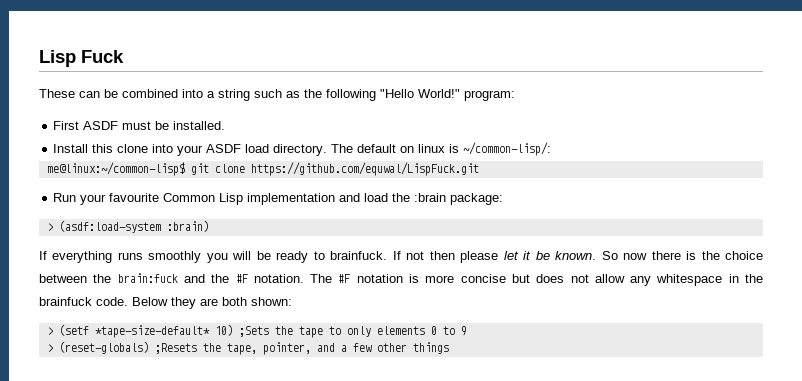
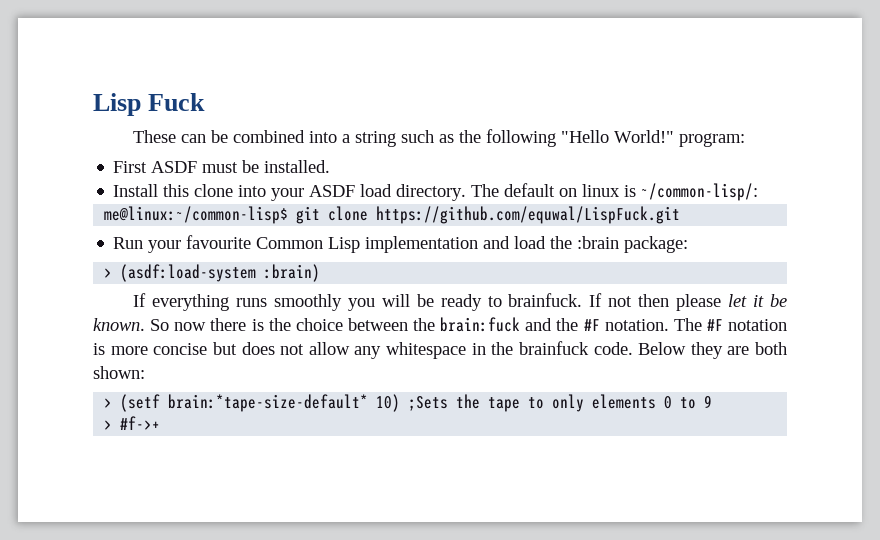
- > (setf *tape-size-default* 10) ;Sets the tape to only elements 0 to 9
+ > (setf brain:*tape-size-default* 10) ;Sets the tape to only elements 0 to 9
- > (reset-globals) ;Resets the tape, pointer, and a few other things
+ > #f->+

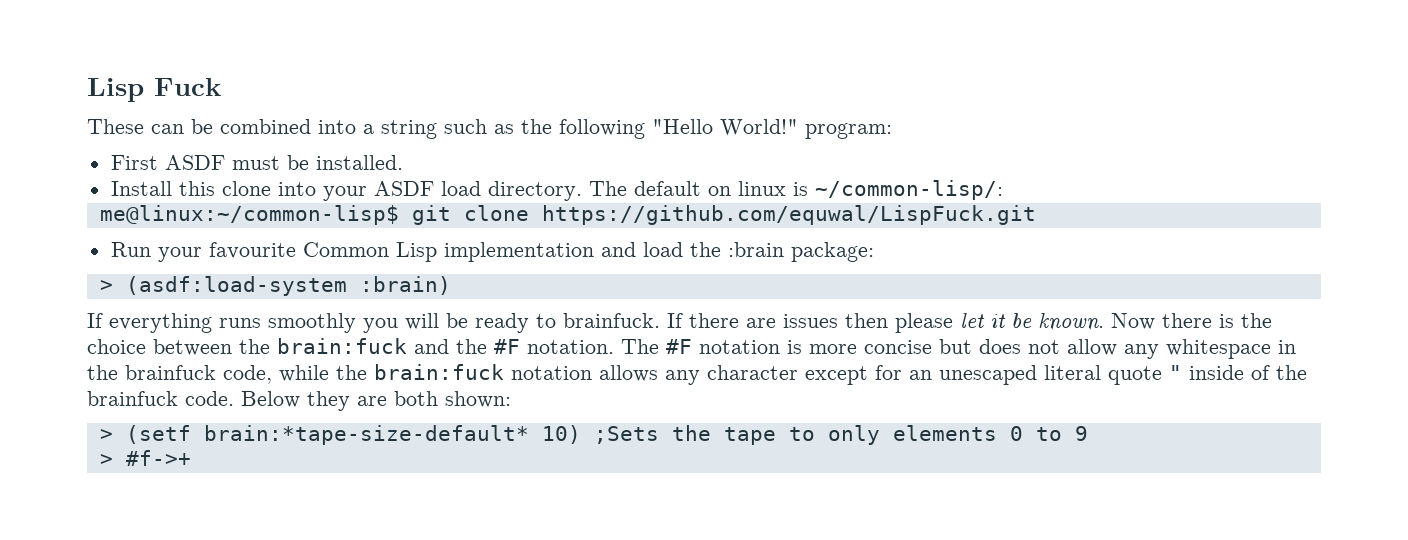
- If not then please let it be known.
+ If there are issues then please let it be known.
- So now there is the choice between the brain:fuck and the #F notation.
+ Now there is the choice between the brain:fuck and the #F notation.
- The #F notation is more concise but does not allow any whitespace in the brainfuck code.
+ The #F notation is more concise but does not allow any whitespace in the brainfuck code, while the brain:fuck notation allows any character except for an unescaped literal quote " inside of the brainfuck code.

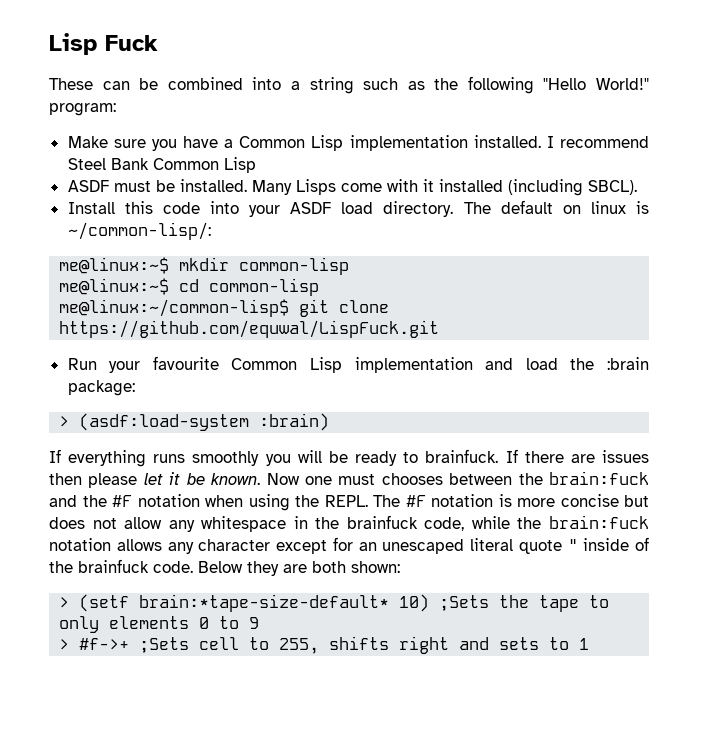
- First ASDF must be installed.
+ Make sure you have a Common Lisp implementation installed. I recommend Steel Bank Common Lisp
+ ASDF must be installed. Many Lisps come with it installed (including SBCL).
- Install this clone into your ASDF load directory.
+ Install this code into your ASDF load directory.
+ me@linux:~$ mkdir common-lisp
+ me@linux:~$ cd common-lisp
- Now there is the choice between the brain:fuck and the #F notation.
+ Now one must chooses between the brain:fuck and the #F notation when using the REPL.
- > #f->+
+ > #f->+ ;Sets cell to 255, shifts right and sets to 1

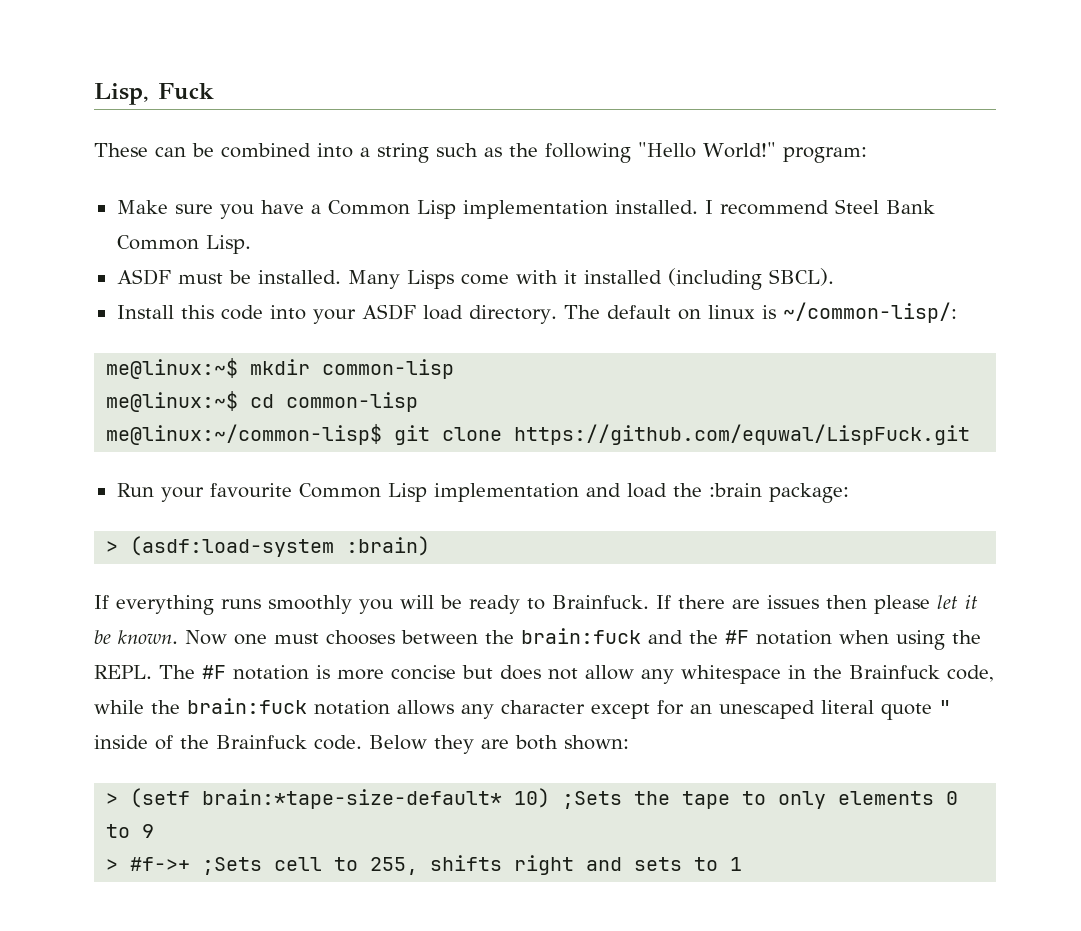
- Lisp Fuck
+ Lisp, Fuck
- I recommend Steel Bank Common Lisp
+ I recommend Steel Bank Common Lisp.
- If everything runs smoothly you will be ready to brainfuck.
+ If everything runs smoothly you will be ready to Brainfuck.
- The #F notation is more concise but does not allow any whitespace in the brainfuck code, while the brain:fuck notation allows any character except for an unescaped literal quote " inside of the brainfuck code.
+ The #F notation is more concise but does not allow any whitespace in the Brainfuck code, while the brain:fuck notation allows any character except for an unescaped literal quote " inside of the Brainfuck code.

